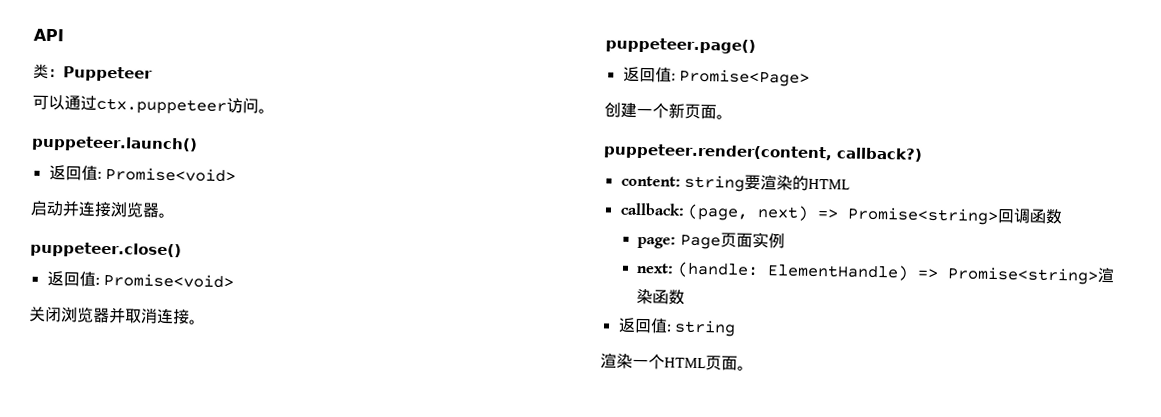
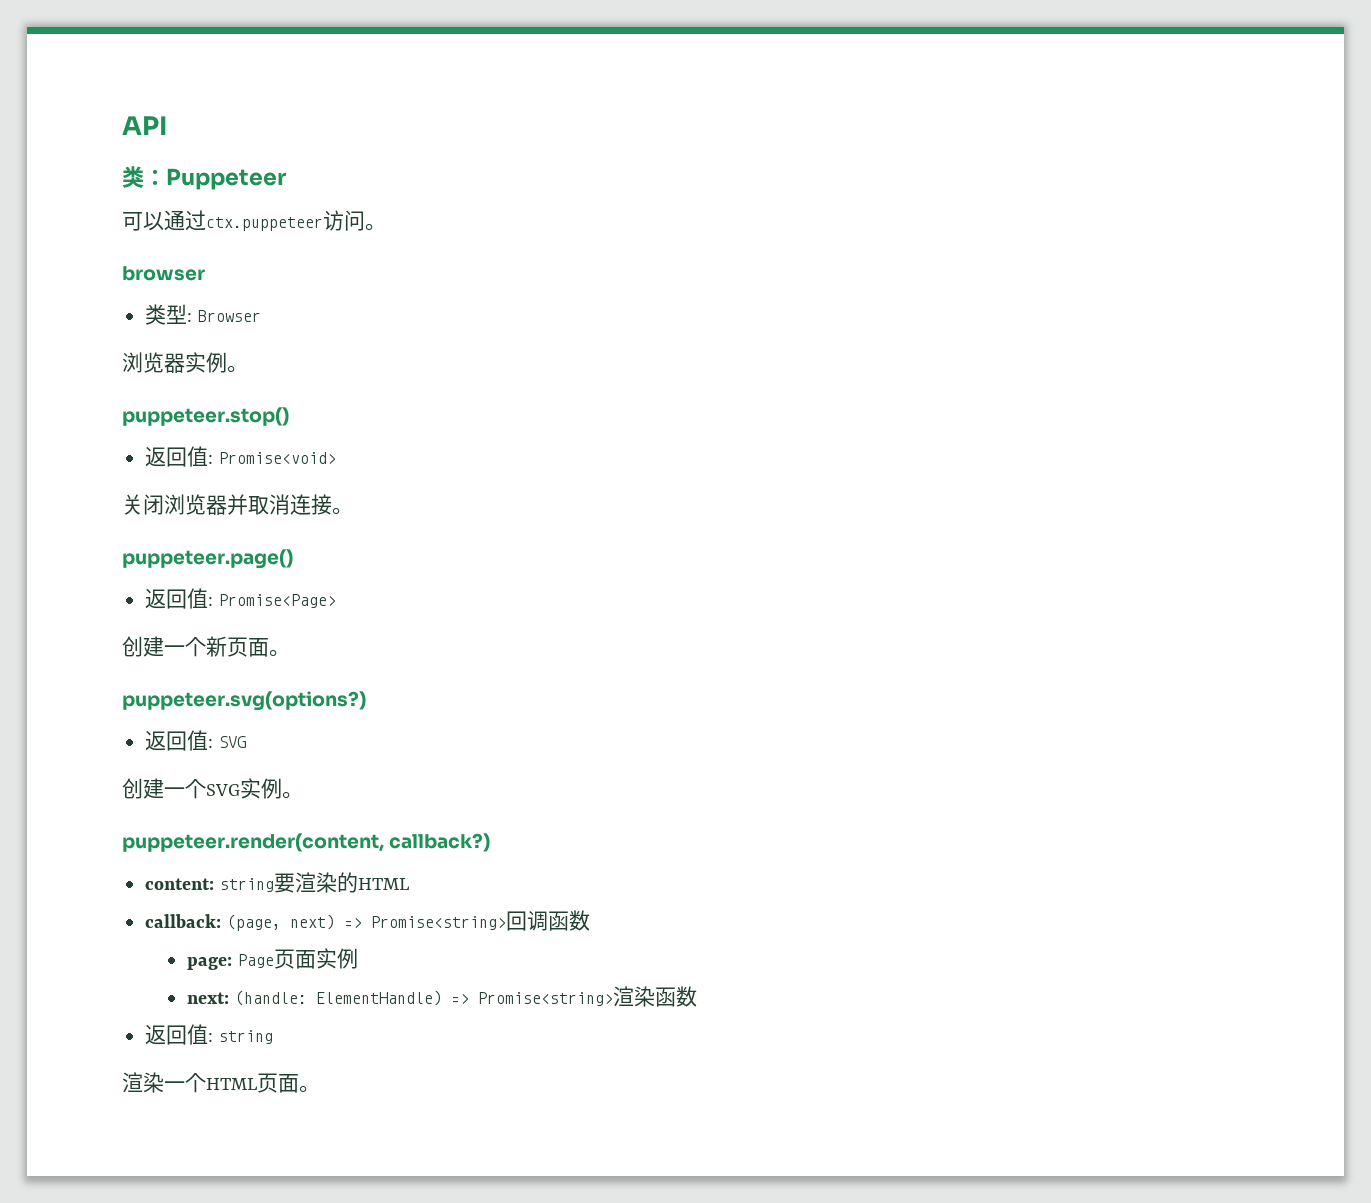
- puppeteer.launch()
- 返回值: Promise<void>
- 启动并连接浏览器。
- puppeteer.close()
+ browser
+ 类型: Browser
+ 浏览器实例。
+ puppeteer.stop()
+ puppeteer.svg(options?)
+ 返回值: SVG
+ 创建一个SVG实例。

